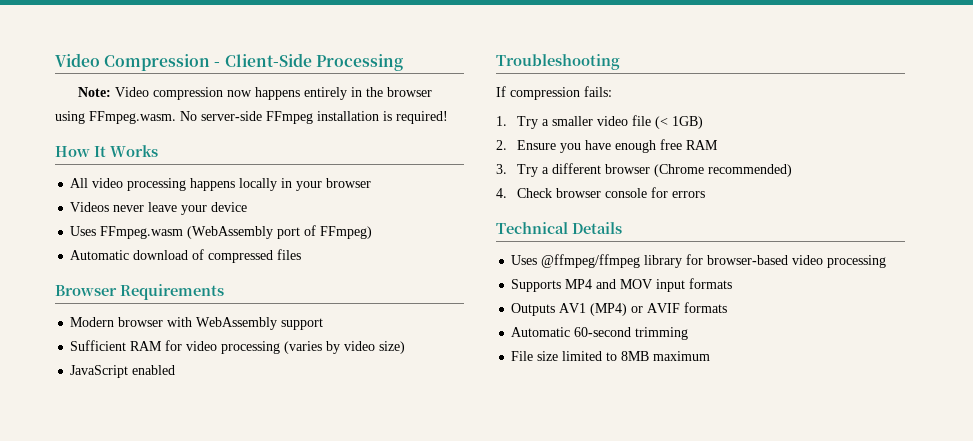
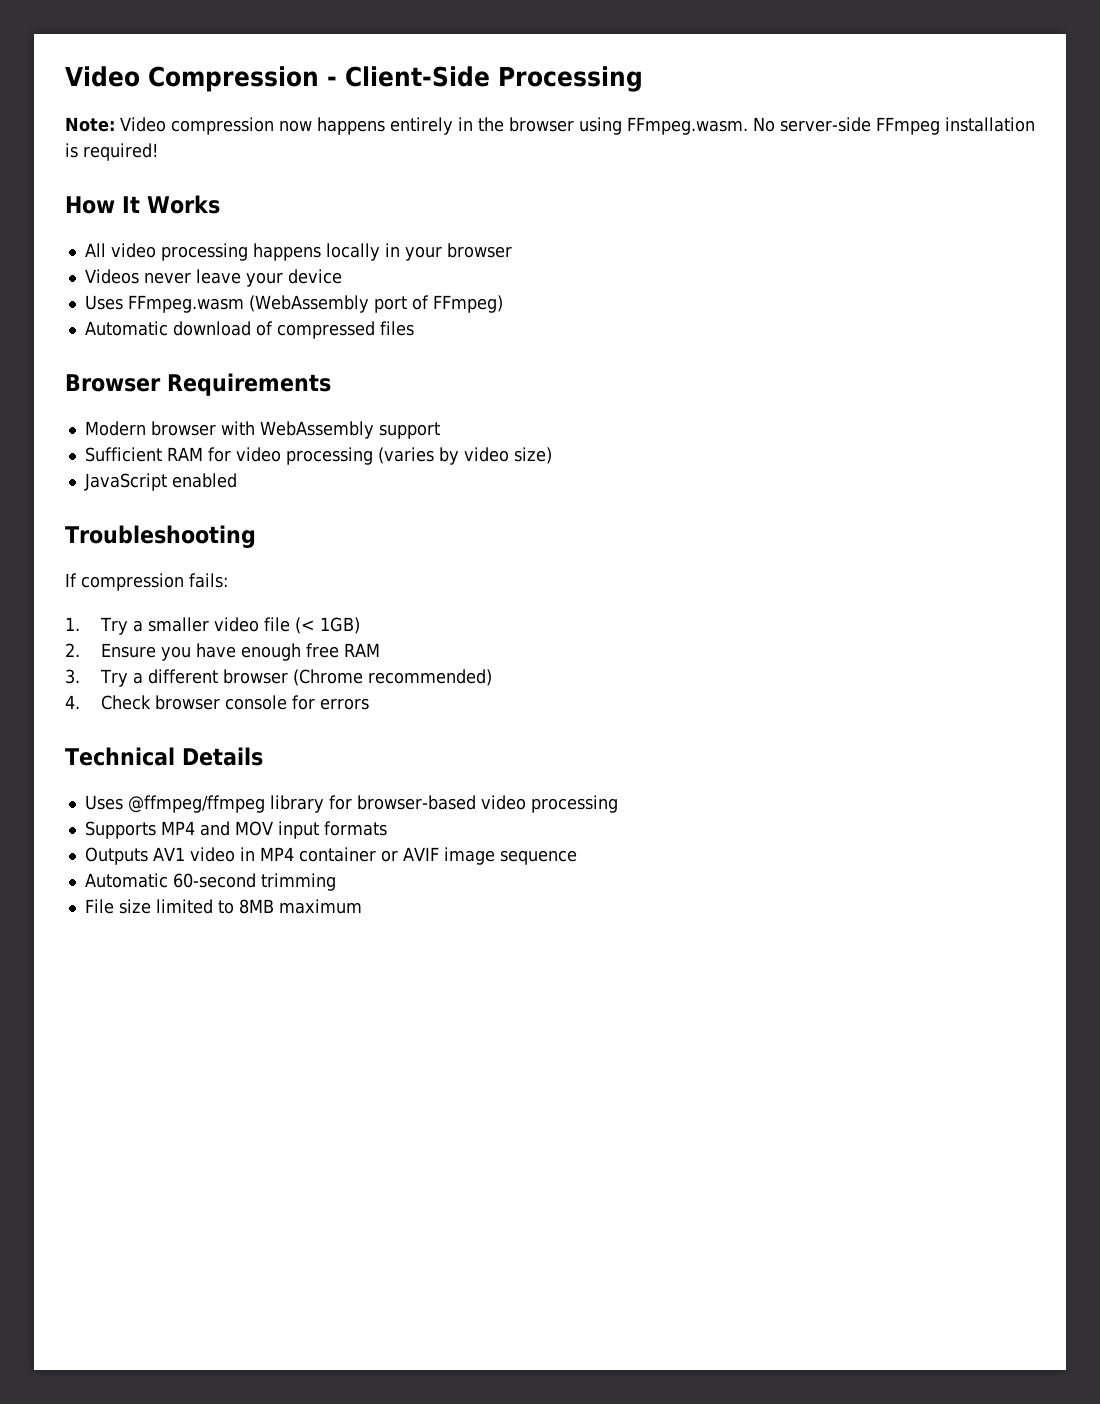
- Outputs AV1 (MP4) or AVIF formats
+ Outputs AV1 video in MP4 container or AVIF image sequence

